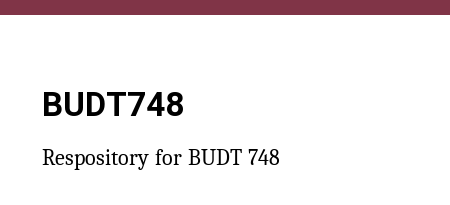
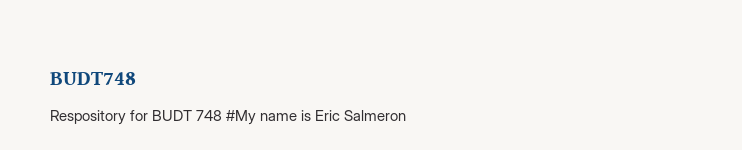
- Respository for BUDT 748
+ Respository for BUDT 748 #My name is Eric Salmeron

